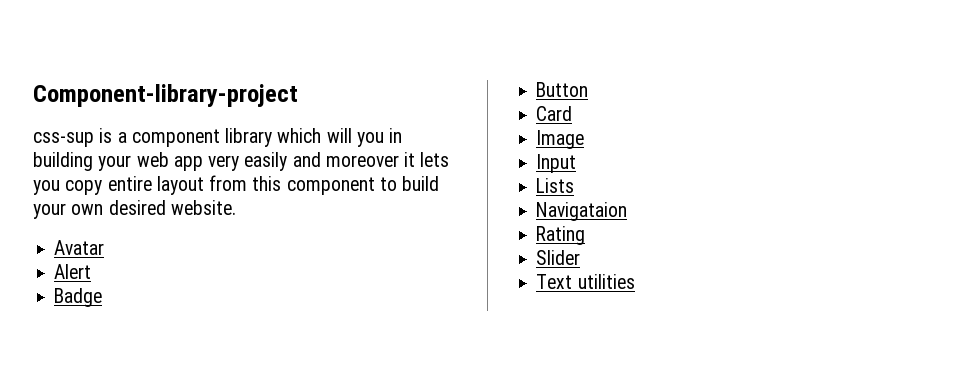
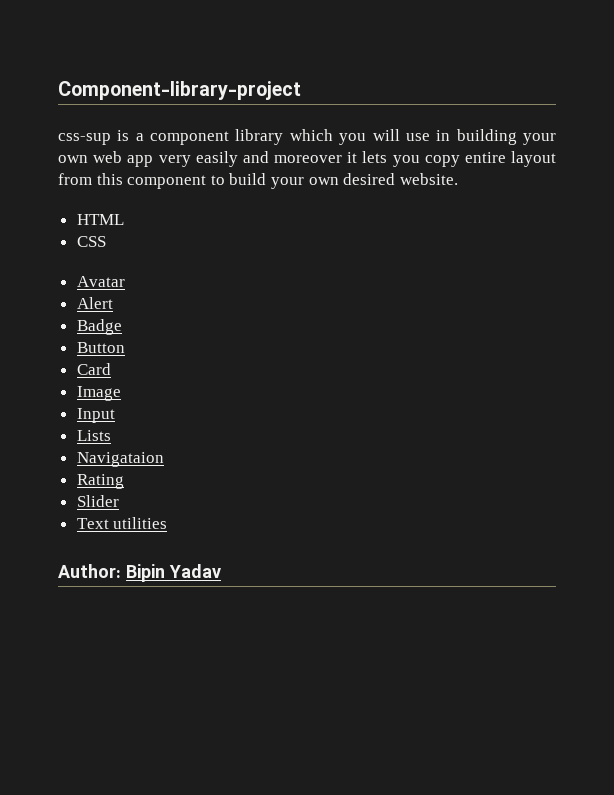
- css-sup is a component library which will you in building your web app very easily and moreover it lets you copy entire layout from this component to build your own desired website.
+ css-sup is a component library which you will use in building your own web app very easily and moreover it lets you copy entire layout from this component to build your own desired website.
+ HTML
+ CSS
+ Author: Bipin Yadav

